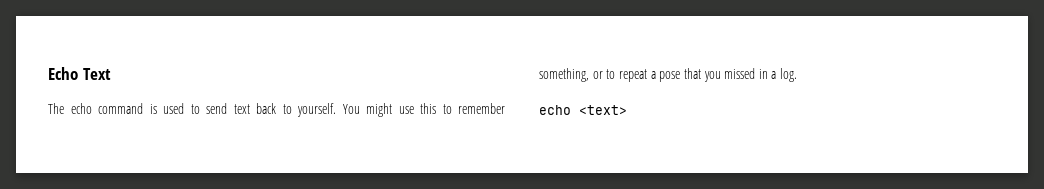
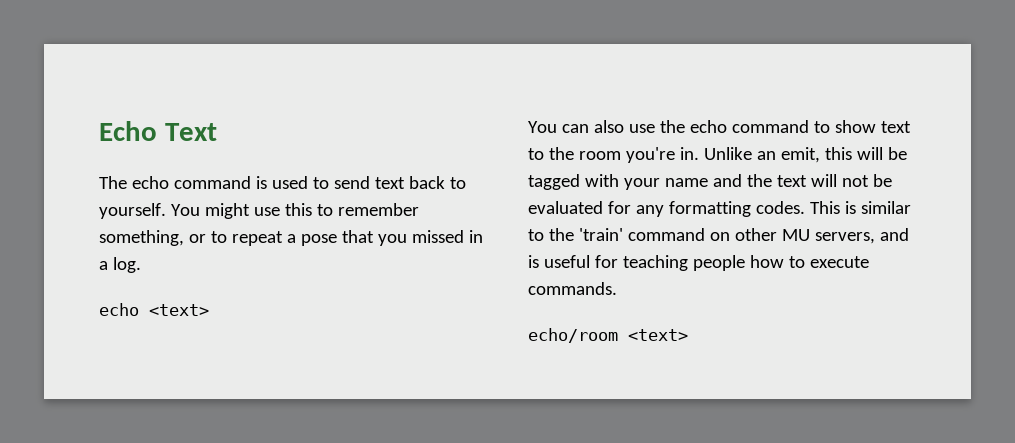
+ You can also use the echo command to show text to the room you're in. Unlike an emit, this will be tagged with your name and the text will not be evaluated for any formatting codes. This is similar to the 'train' command on other MU servers, and is useful for teaching people how to execute commands.
+ echo/room <text>

